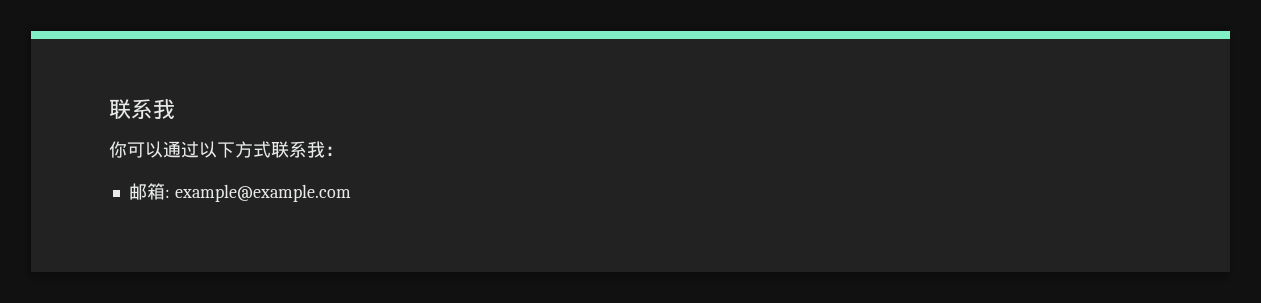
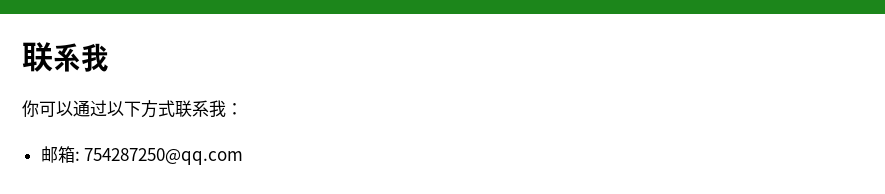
- 邮箱: example@example.com
+ 邮箱: 754287250@qq.com

